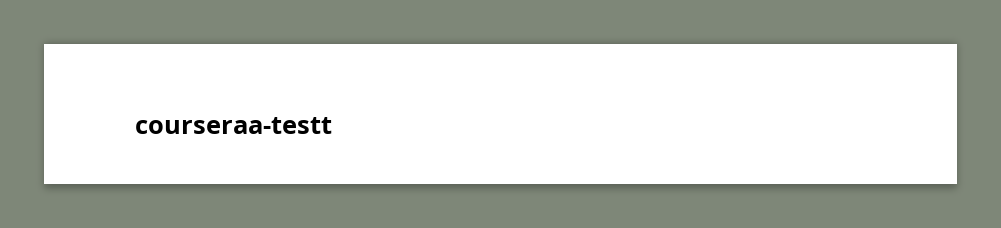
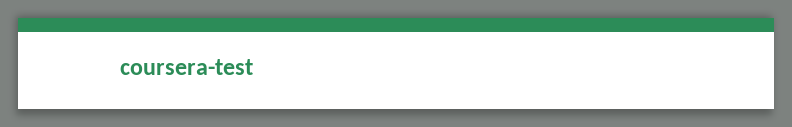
- courseraa-testt
+ coursera-test

